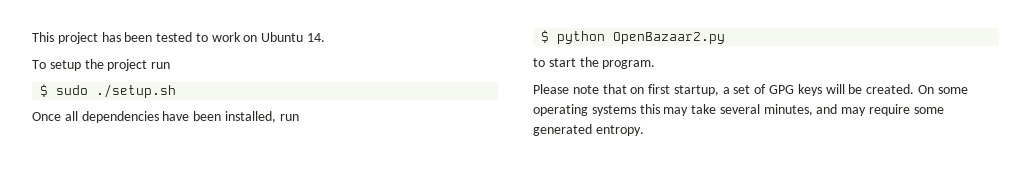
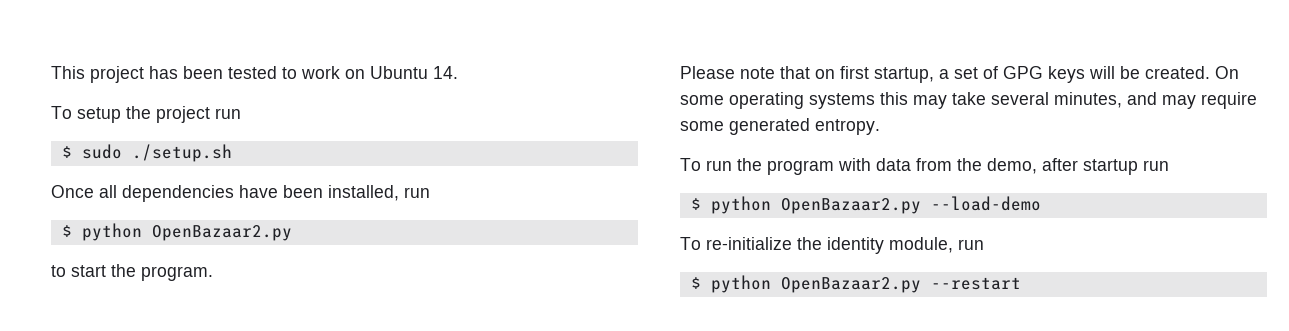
+ To run the program with data from the demo, after startup run
+ $ python OpenBazaar2.py --load-demo
+ To re-initialize the identity module, run
+ $ python OpenBazaar2.py --restart

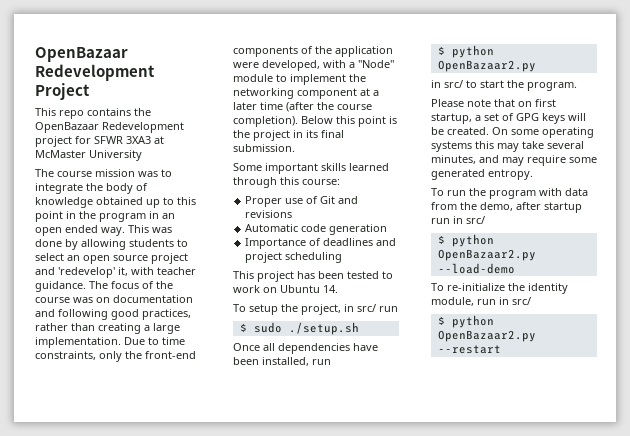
+ OpenBazaar Redevelopment Project
+ This repo contains the OpenBazaar Redevelopment project for SFWR 3XA3 at McMaster University
+ The course mission was to integrate the body of knowledge obtained up to this point in the program in an open ended way. This was done by allowing students to select an open source project and 'redevelop' it, with teacher guidance. The focus of the course was on documentation and following good practices, rather than creating a large implementation. Due to time constraints, only the front-end components of the application were developed, with a "Node" module to implement the networking component at a later time (after the course completion). Below this point is the project in its final submission.
+ Some important skills learned through this course:
+ Proper use of Git and revisions
+ Automatic code generation
+ Importance of deadlines and project scheduling
- To setup the project run
+ To setup the project, in src/ run
- to start the program.
+ in src/ to start the program.
- To run the program with data from the demo, after startup run
+ To run the program with data from the demo, after startup run in src/
- To re-initialize the identity module, run
+ To re-initialize the identity module, run in src/

